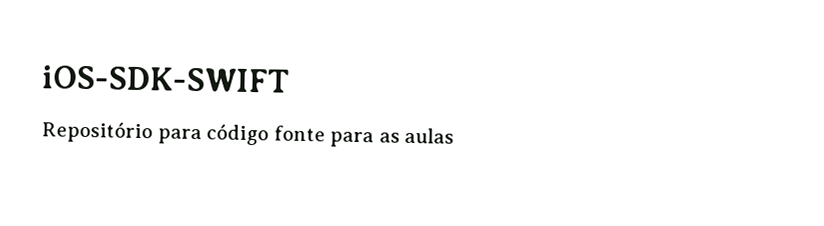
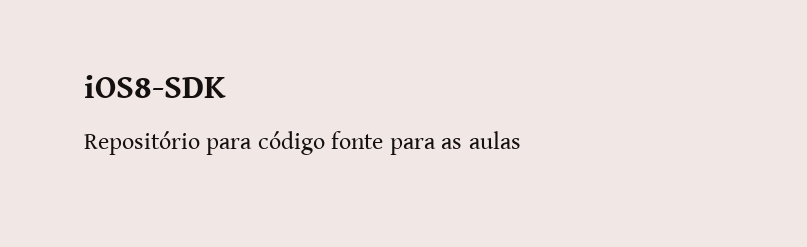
- iOS-SDK-SWIFT
+ iOS8-SDK

